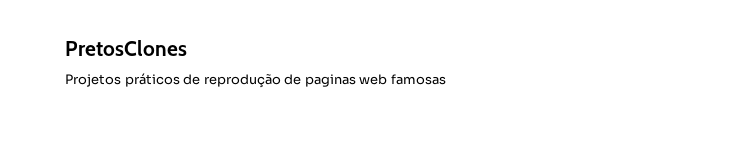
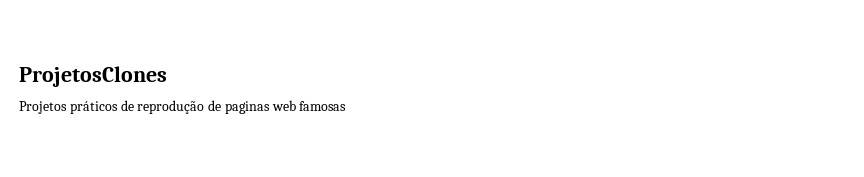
- PretosClones
+ ProjetosClones

